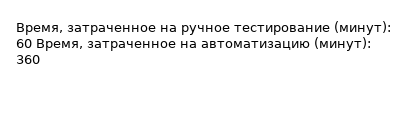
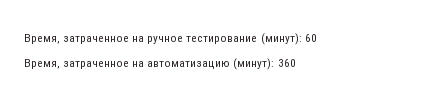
- Время, затраченное на ручное тестирование (минут): 60 Время, затраченное на автоматизацию (минут): 360
+ Время, затраченное на ручное тестирование (минут): 60
+ Время, затраченное на автоматизацию (минут): 360

